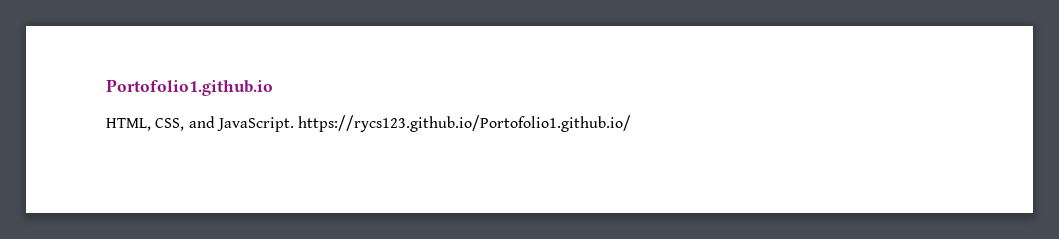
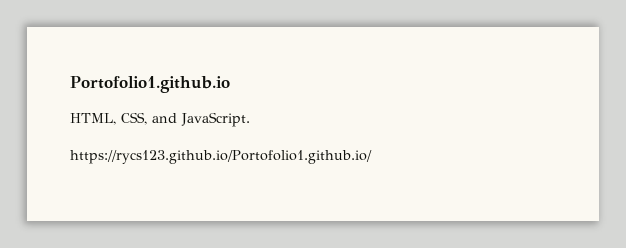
- HTML, CSS, and JavaScript. https://rycs123.github.io/Portofolio1.github.io/
+ HTML, CSS, and JavaScript.
+ https://rycs123.github.io/Portofolio1.github.io/

